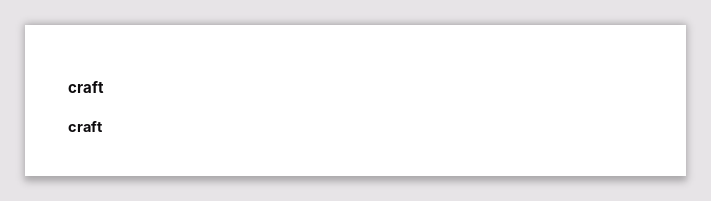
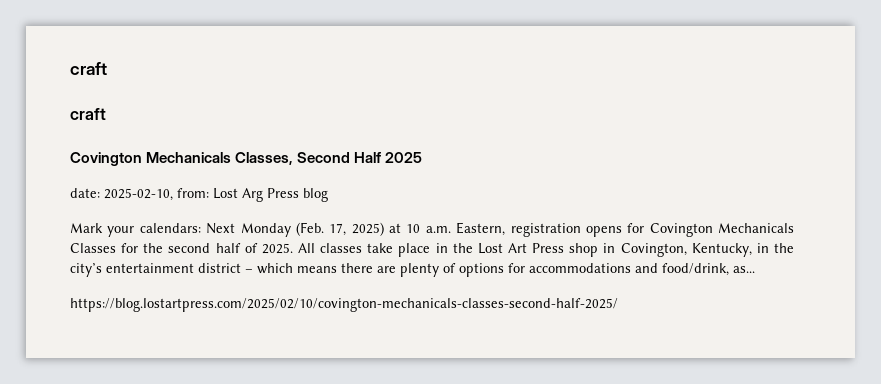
+ Covington Mechanicals Classes, Second Half 2025
+ date: 2025-02-10, from: Lost Arg Press blog
+ Mark your calendars: Next Monday (Feb. 17, 2025) at 10 a.m. Eastern, registration opens for Covington Mechanicals Classes for the second half of 2025. All classes take place in the Lost Art Press shop in Covington, Kentucky, in the city’s entertainment district – which means there are plenty of options for accommodations and food/drink, as...
+ https://blog.lostartpress.com/2025/02/10/covington-mechanicals-classes-second-half-2025/

